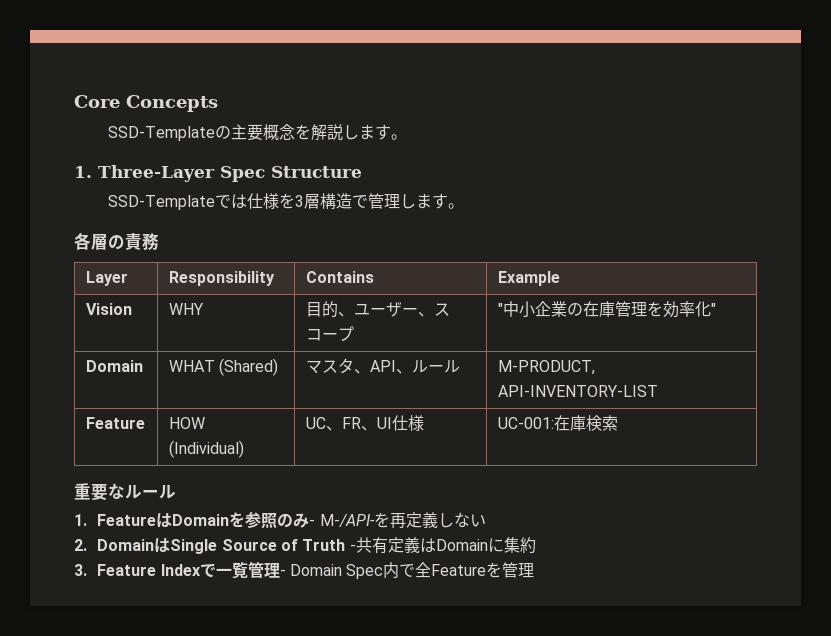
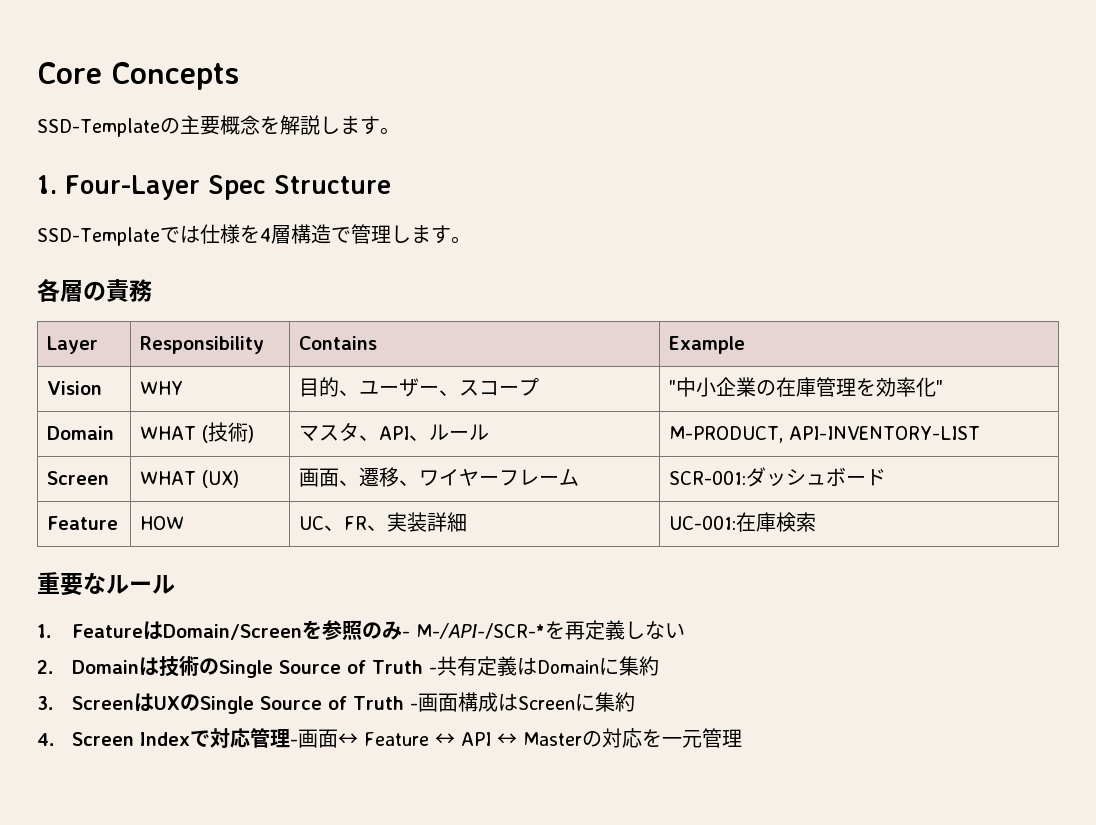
- 1. Three-Layer Spec Structure
+ 1. Four-Layer Spec Structure
- SSD-Templateでは仕様を3層構造で管理します。
+ SSD-Templateでは仕様を4層構造で管理します。
- Domain | WHAT (Shared) | マスタ、API、ルール | M-PRODUCT, API-INVENTORY-LIST
+ Domain | WHAT (技術) | マスタ、API、ルール | M-PRODUCT, API-INVENTORY-LIST
+ Screen | WHAT (UX) | 画面、遷移、ワイヤーフレーム | SCR-001:ダッシュボード
- Feature | HOW (Individual) | UC、FR、UI仕様 | UC-001:在庫検索
+ Feature | HOW | UC、FR、実装詳細 | UC-001:在庫検索
- 1. FeatureはDomainを参照のみ- M-/API-を再定義しない
+ 1. FeatureはDomain/Screenを参照のみ- M-/API-/SCR-*を再定義しない
- 2. DomainはSingle Source of Truth -共有定義はDomainに集約
+ 2. Domainは技術のSingle Source of Truth -共有定義はDomainに集約
- 3. Feature Indexで一覧管理- Domain Spec内で全Featureを管理
+ 3. ScreenはUXのSingle Source of Truth -画面構成はScreenに集約
+ 4. Screen Indexで対応管理-画面↔ Feature ↔ API ↔ Masterの対応を一元管理

